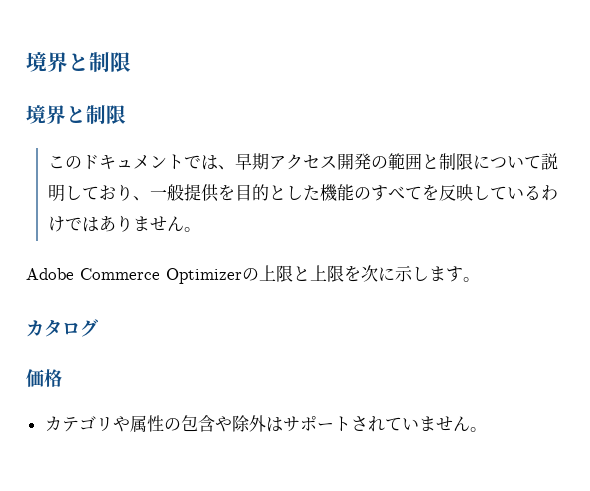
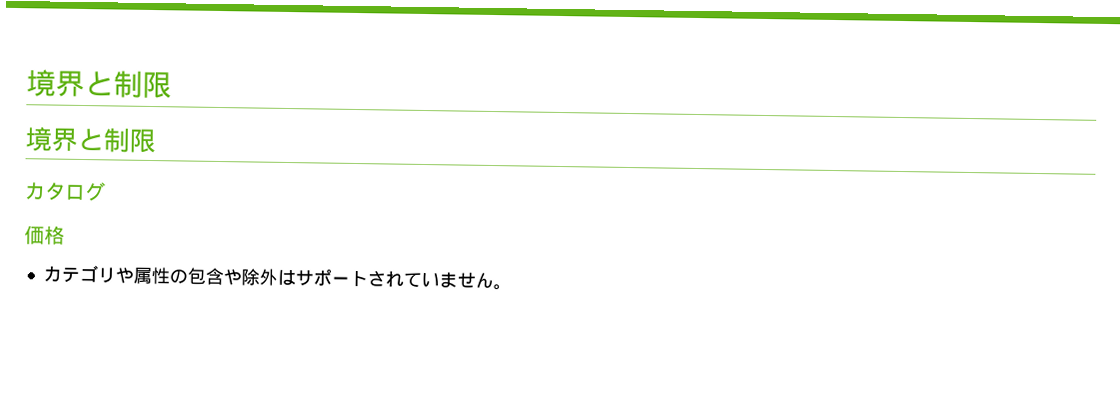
- このドキュメントでは、早期アクセス開発の範囲と制限について説明しており、一般提供を目的とした機能のすべてを反映しているわけではありません。
- Adobe Commerce Optimizerの上限と上限を次に示します。

